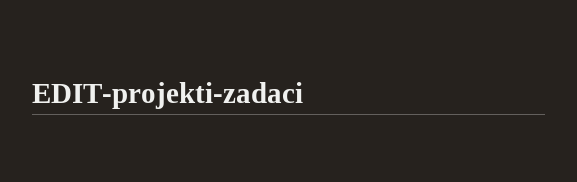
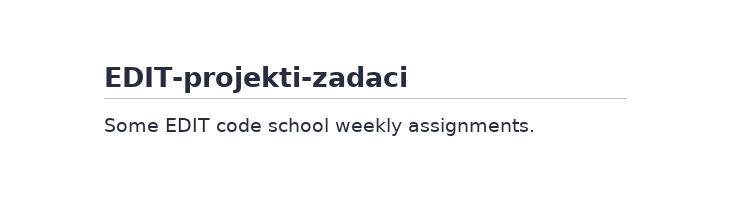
+ Some EDIT code school weekly assignments.

